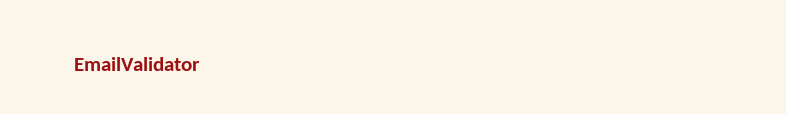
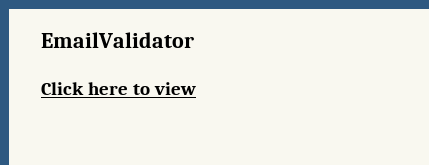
+ Click here to view

